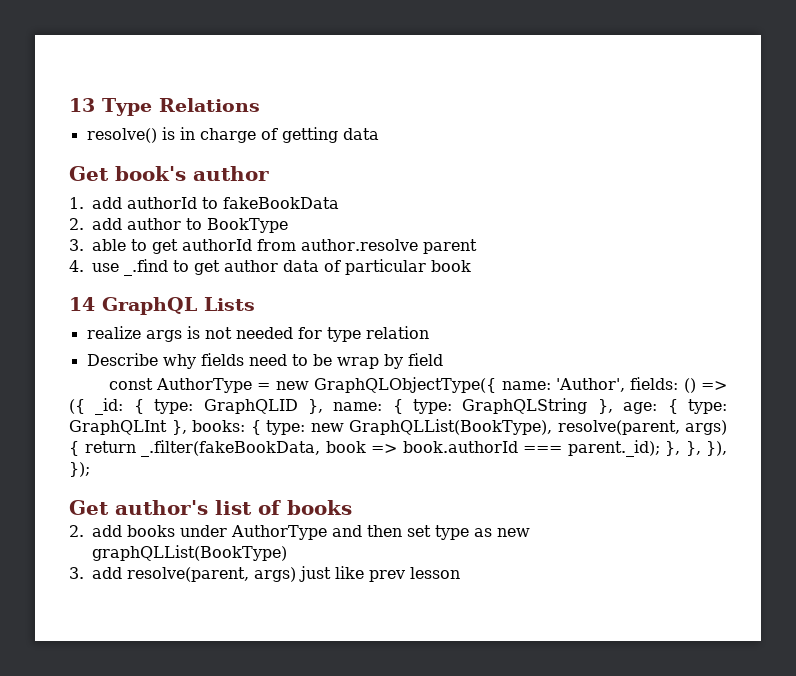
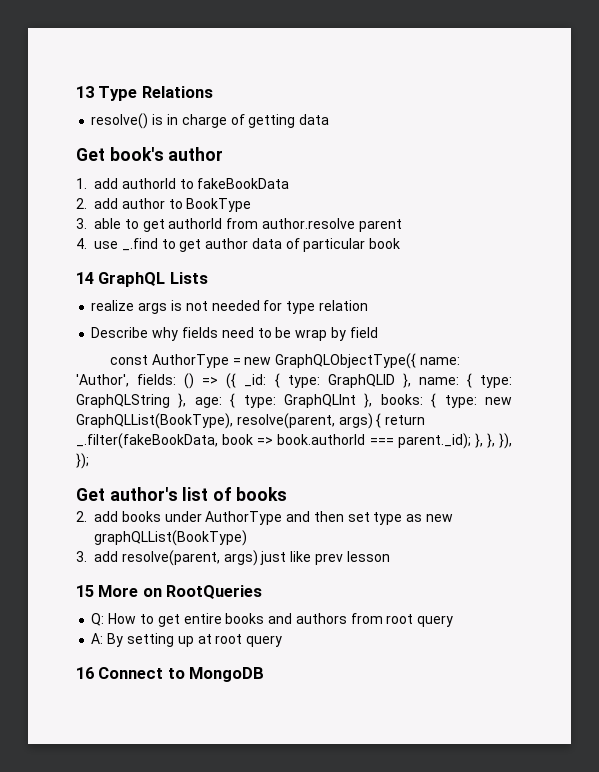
+ 15 More on RootQueries
+ Q: How to get entire books and authors from root query
+ A: By setting up at root query
+ 16 Connect to MongoDB

